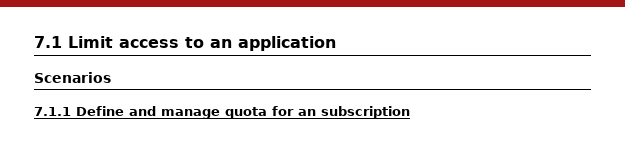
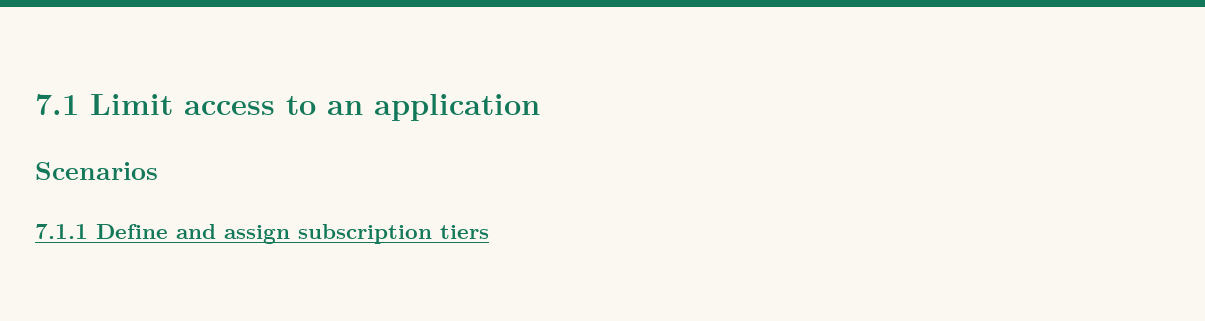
- 7.1.1 Define and manage quota for an subscription
+ 7.1.1 Define and assign subscription tiers

